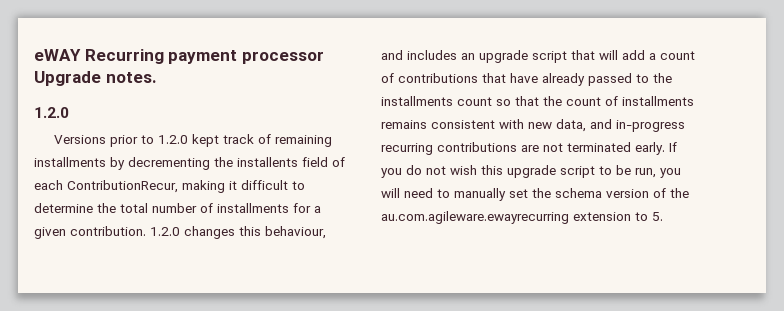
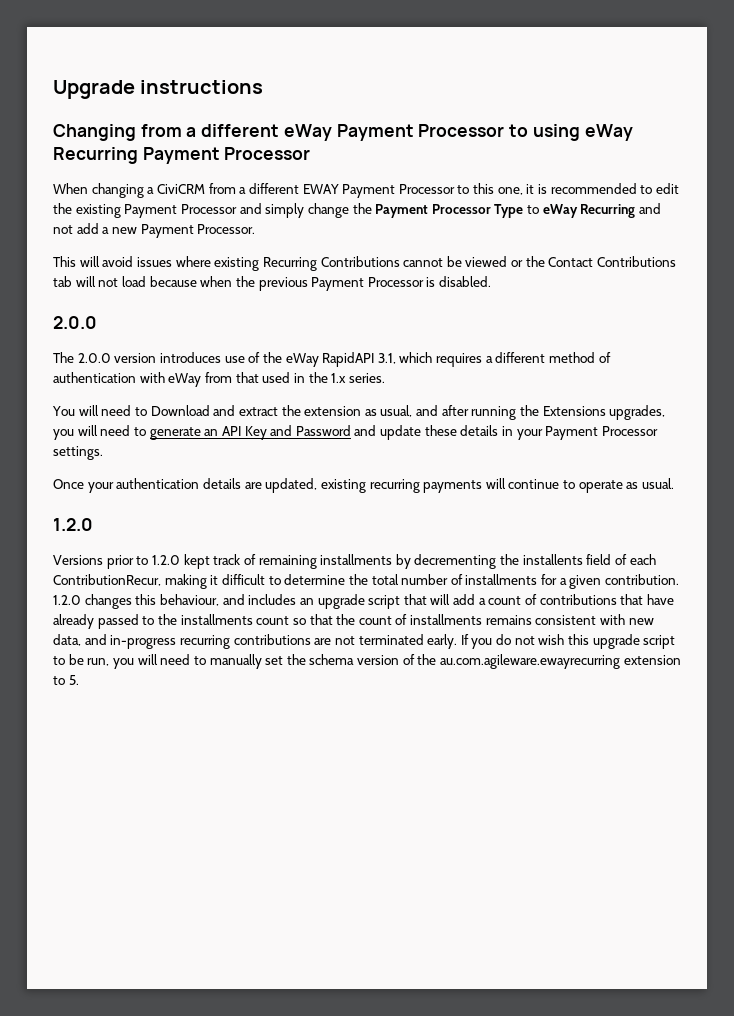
- eWAY Recurring payment processor Upgrade notes.
+ Upgrade instructions
+ Changing from a different eWay Payment Processor to using eWay Recurring Payment Processor
+ When changing a CiviCRM from a different EWAY Payment Processor to this one, it is recommended to edit the existing Payment Processor and simply change the Payment Processor Type to eWay Recurring and not add a new Payment Processor.
+ This will avoid issues where existing Recurring Contributions cannot be viewed or the Contact Contributions tab will not load because when the previous Payment Processor is disabled.
+ 2.0.0
+ The 2.0.0 version introduces use of the eWay RapidAPI 3.1, which requires a different method of authentication with eWay from that used in the 1.x series.
+ You will need to Download and extract the extension as usual, and after running the Extensions upgrades, you will need to generate an API Key and Password and update these details in your Payment Processor settings.
+ Once your authentication details are updated, existing recurring payments will continue to operate as usual.

